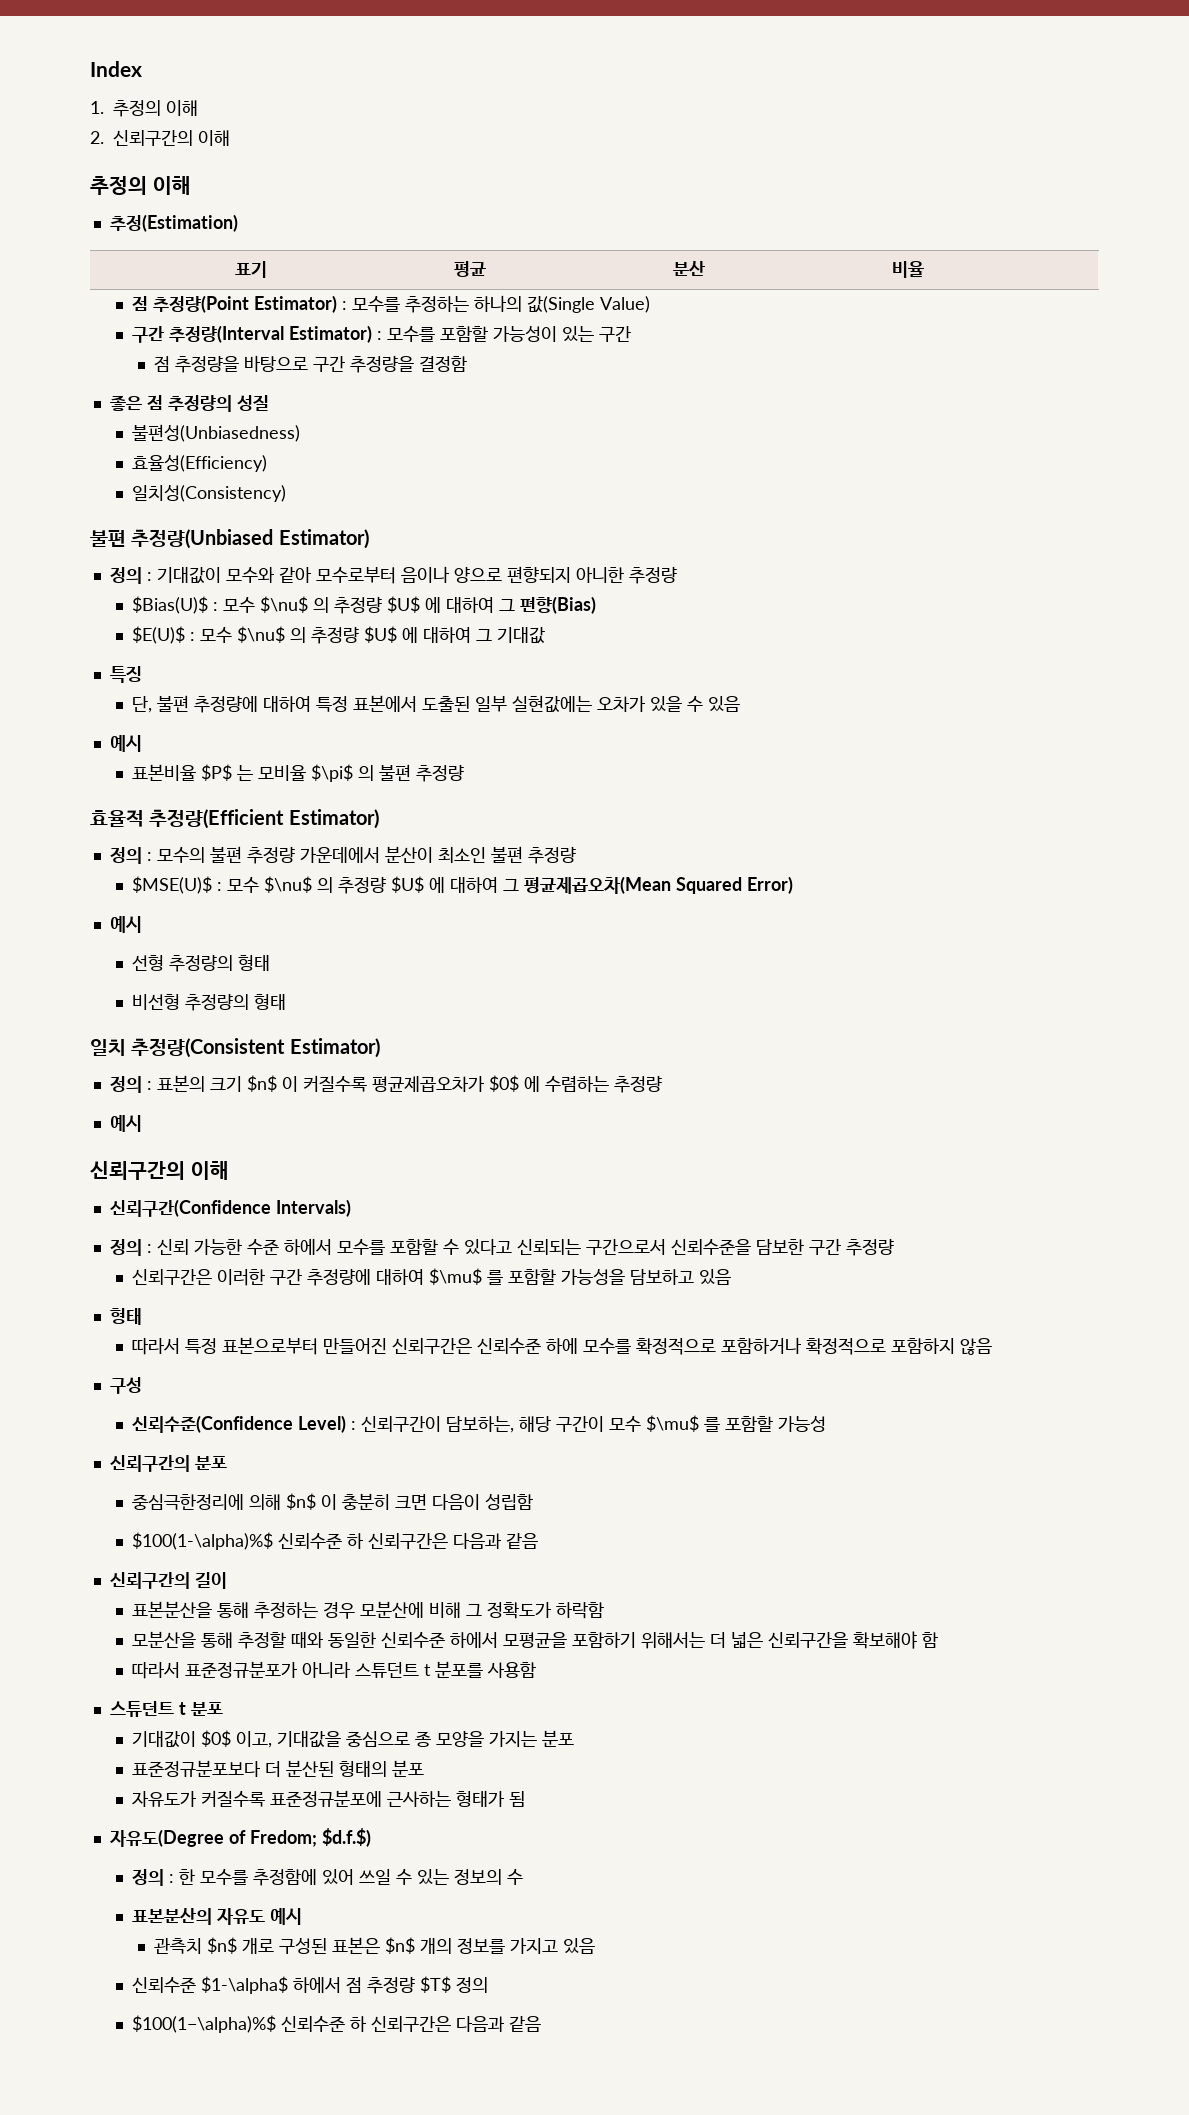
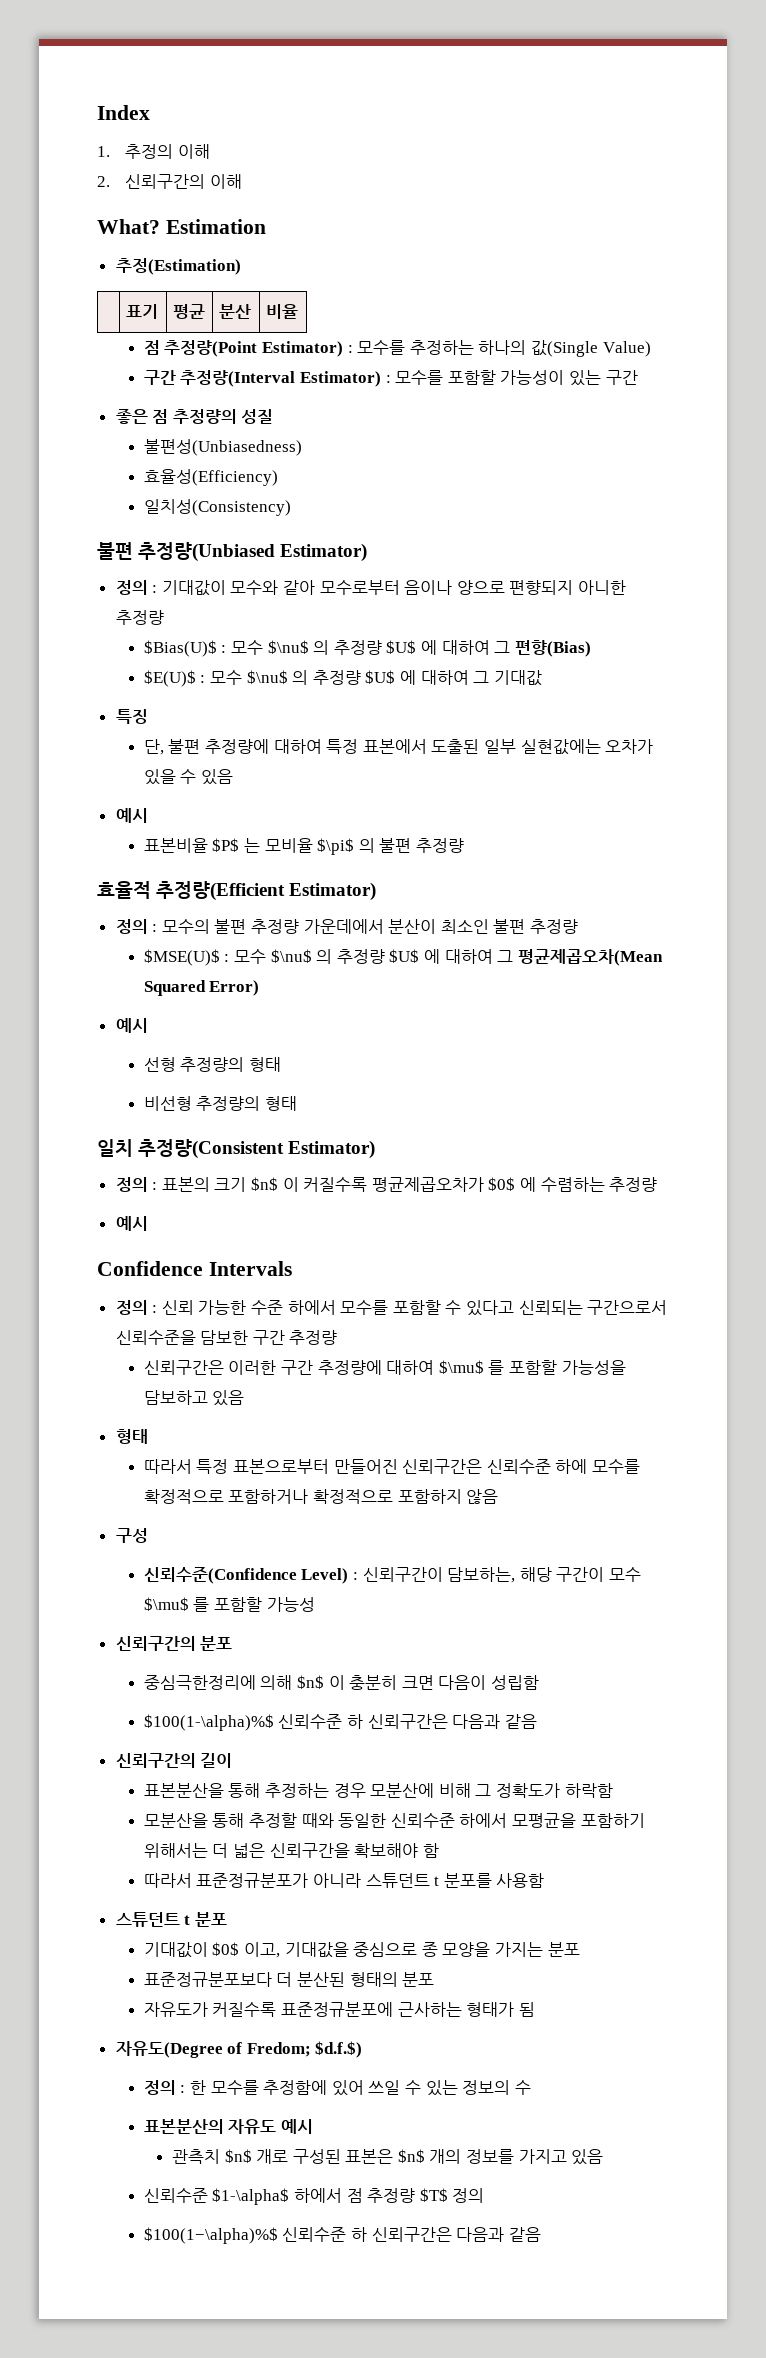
  2. 신뢰구간의 이해
- 추정의 이해
+ What? Estimation
- 점 추정량을 바탕으로 구간 추정량을 결정함
  정의 : 표본의 크기 $n$ 이 커질수록 평균제곱오차가 $0$ 에 수렴하는 추정량
  예시
- 신뢰구간의 이해
- 신뢰구간(Confidence Intervals)
+ Confidence Intervals

